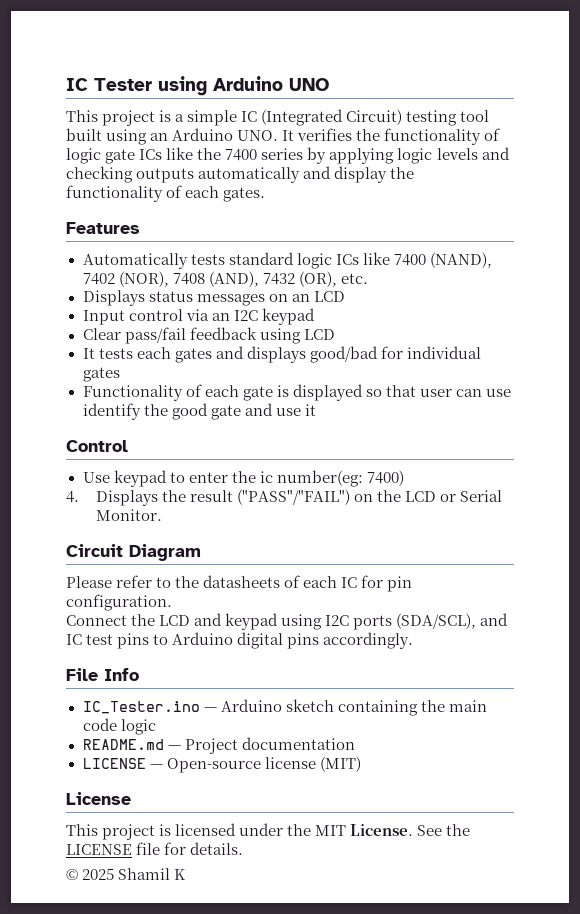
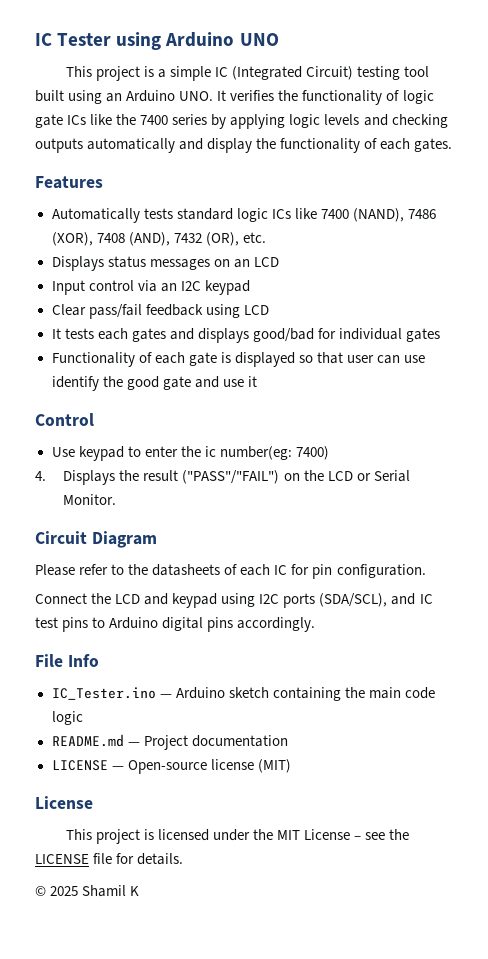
- Automatically tests standard logic ICs like 7400 (NAND), 7402 (NOR), 7408 (AND), 7432 (OR), etc.
+ Automatically tests standard logic ICs like 7400 (NAND), 7486 (XOR), 7408 (AND), 7432 (OR), etc.
- This project is licensed under the MIT License. See the LICENSE file for details.
+ This project is licensed under the MIT License – see the LICENSE file for details.

